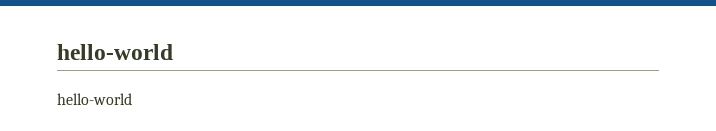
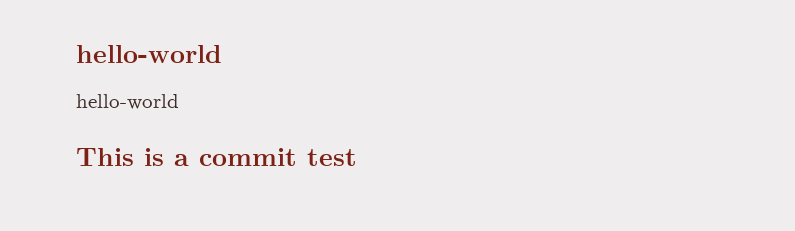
+ This is a commit test

